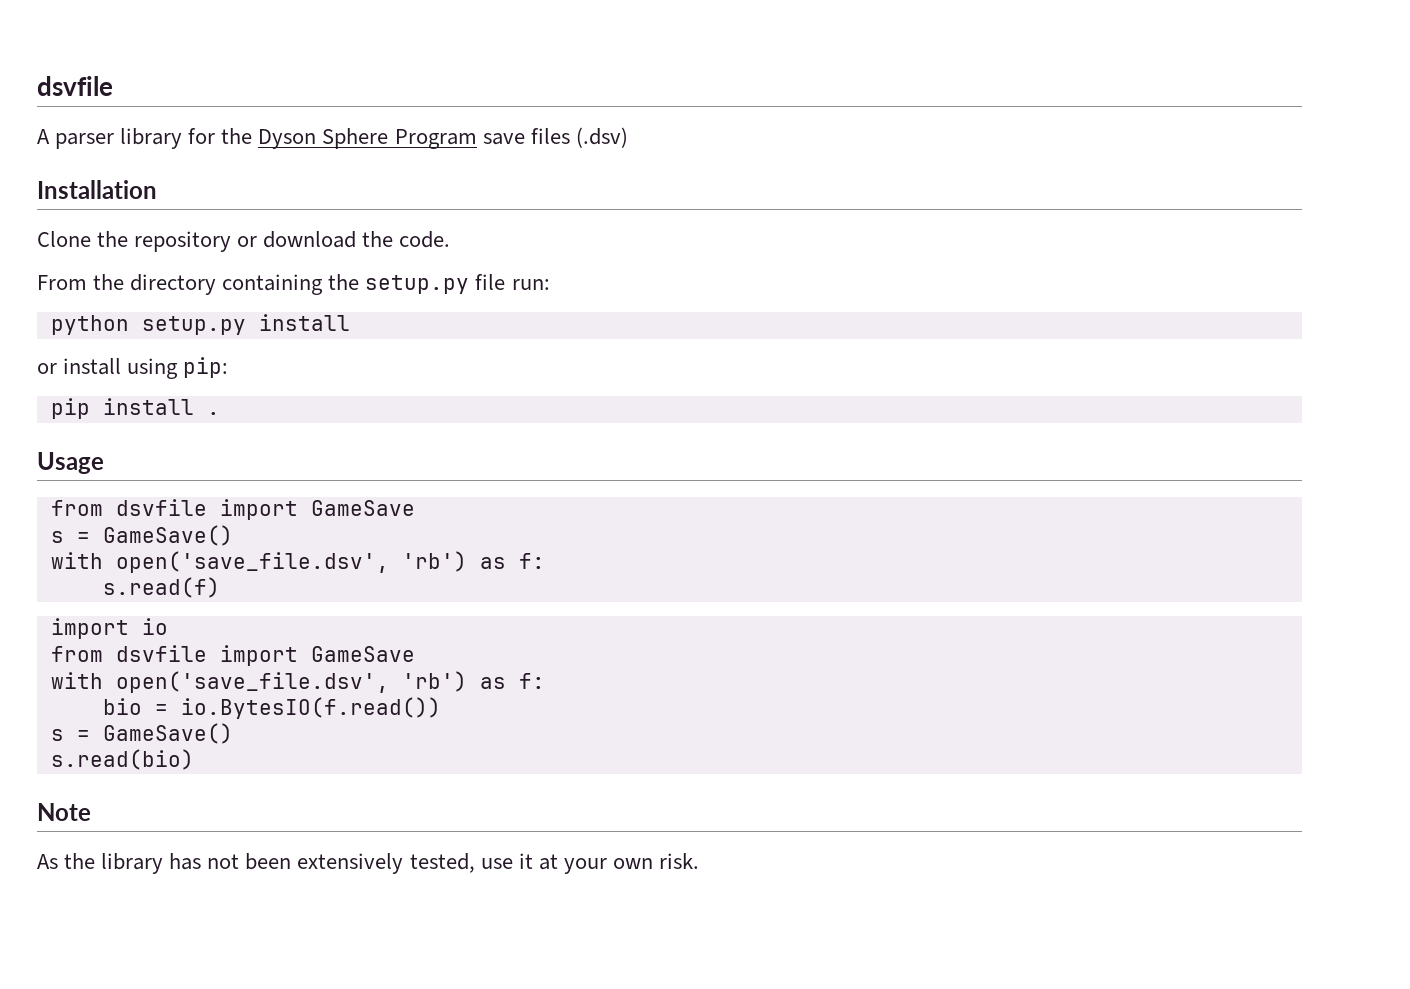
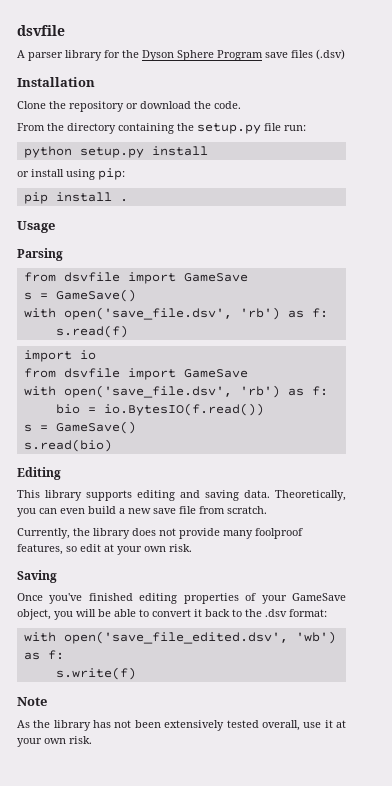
+ Parsing
+ Editing
+ This library supports editing and saving data. Theoretically, you can even build a new save file from scratch.
+ Currently, the library does not provide many foolproof features, so edit at your own risk.
+ Saving
+ Once you've finished editing properties of your GameSave object, you will be able to convert it back to the .dsv format:
+ with open('save_file_edited.dsv', 'wb') as f:
+ s.write(f)
- As the library has not been extensively tested, use it at your own risk.
+ As the library has not been extensively tested overall, use it at your own risk.

